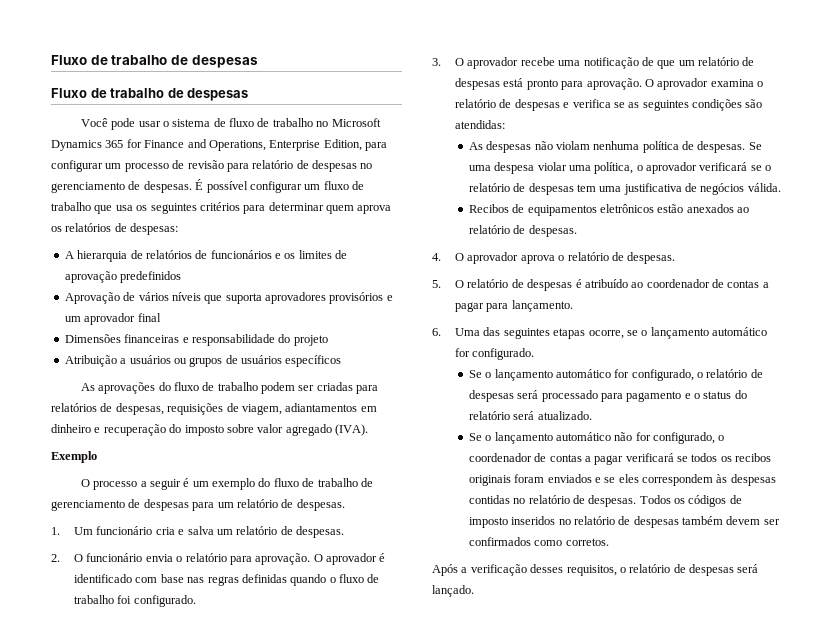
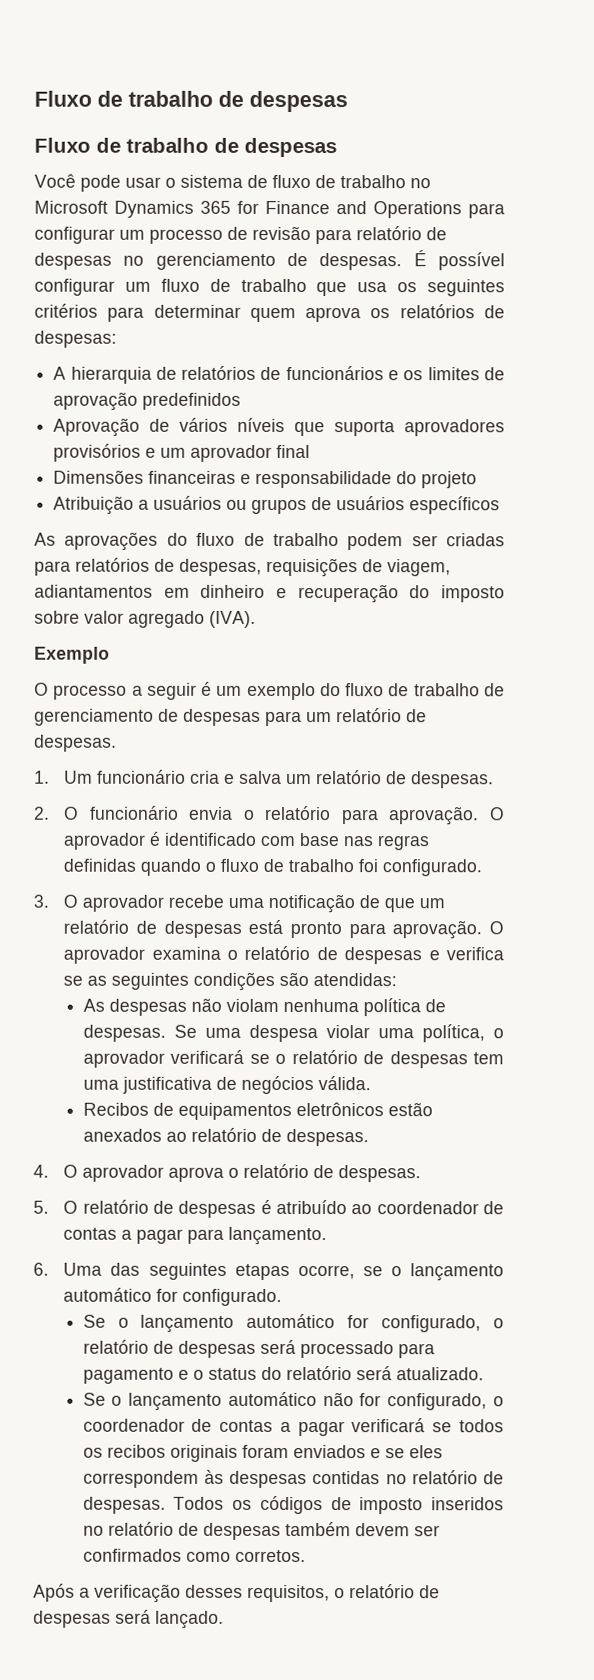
- Você pode usar o sistema de fluxo de trabalho no Microsoft Dynamics 365 for Finance and Operations, Enterprise Edition, para configurar um processo de revisão para relatório de despesas no gerenciamento de despesas.
+ Você pode usar o sistema de fluxo de trabalho no Microsoft Dynamics 365 for Finance and Operations para configurar um processo de revisão para relatório de despesas no gerenciamento de despesas.

